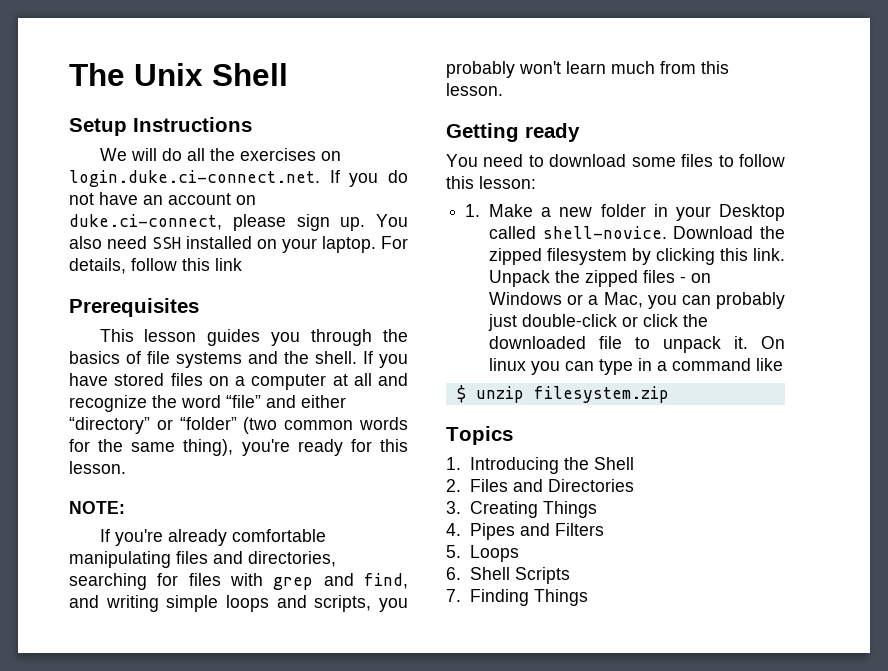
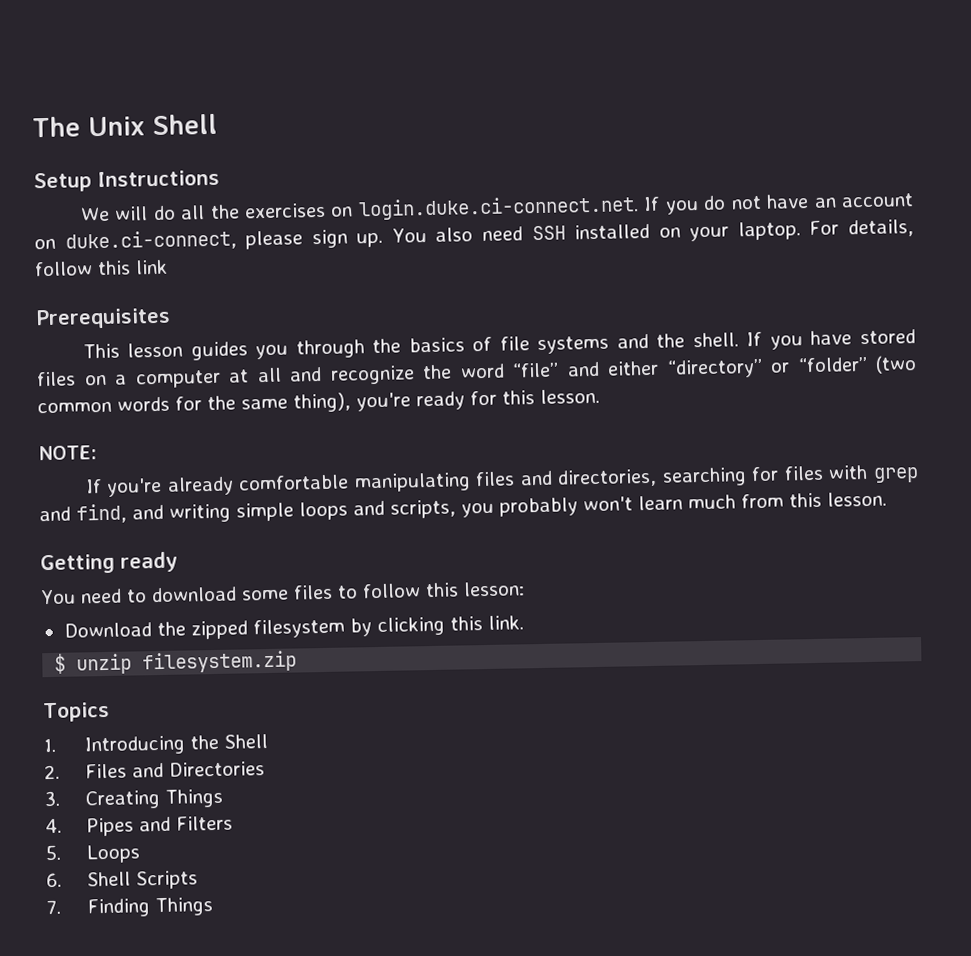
- 1. Make a new folder in your Desktop called shell-novice.
- Unpack the zipped files - on Windows or a Mac, you can probably just double-click or click the downloaded file to unpack it. On linux you can type in a command like

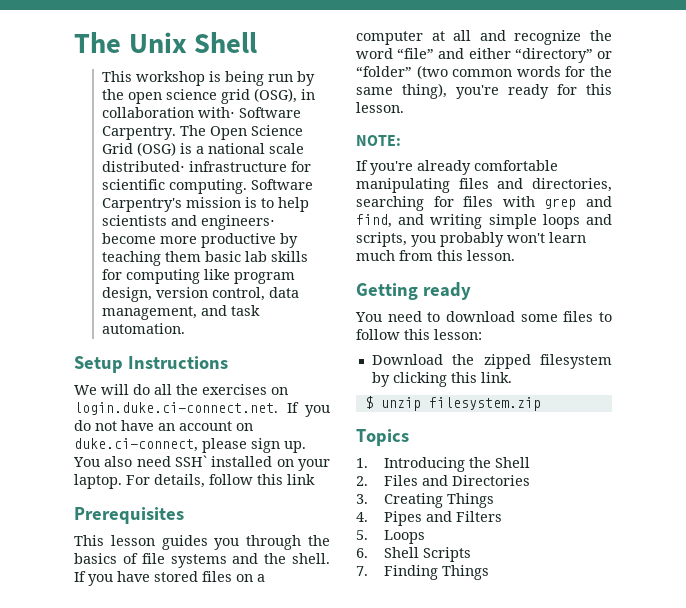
+ This workshop is being run by the open science grid (OSG), in collaboration with⋅ Software Carpentry. The Open Science Grid (OSG) is a national scale distributed⋅ infrastructure for scientific computing. Software Carpentry's mission is to help scientists and engineers⋅ become more productive by teaching them basic lab skills for computing like program design, version control, data management, and task automation.
- You also need SSH installed on your laptop.
+ You also need SSH` installed on your laptop.

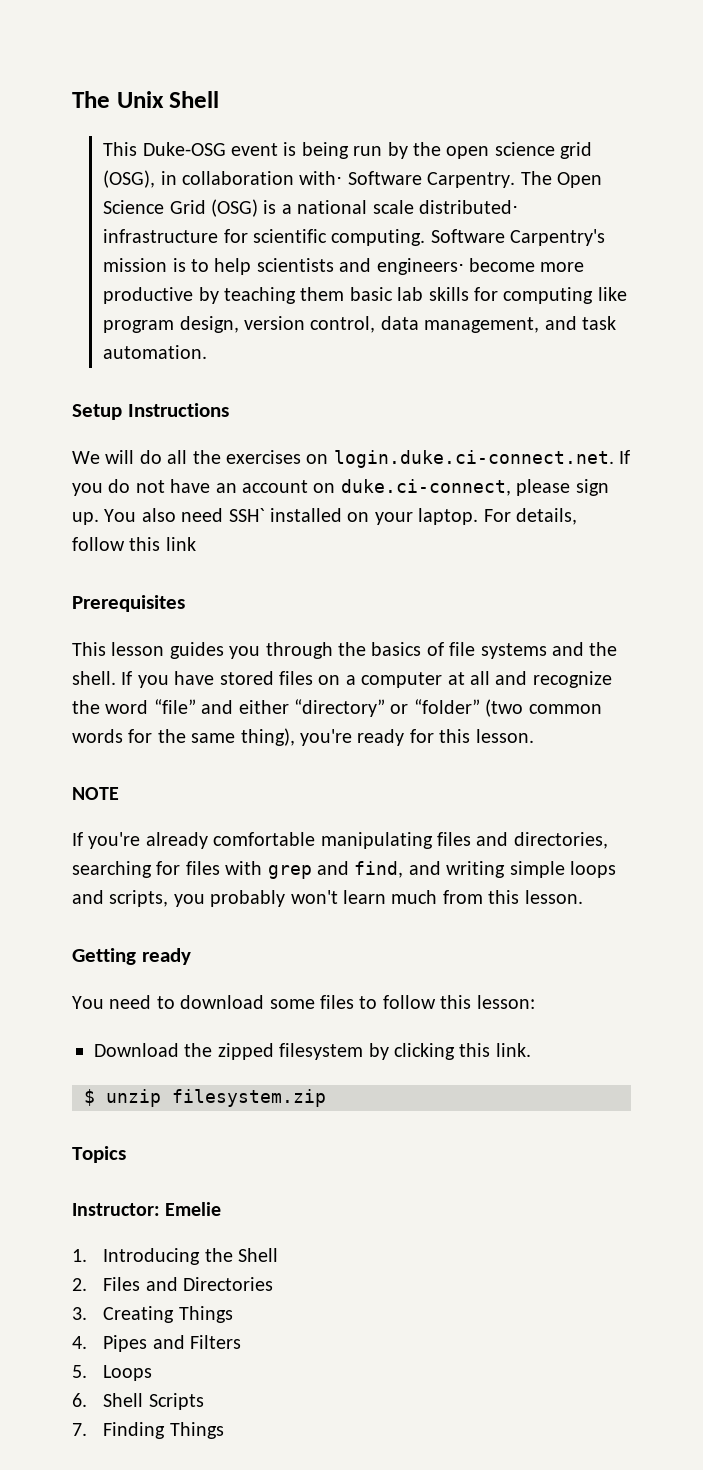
- This workshop is being run by the open science grid (OSG), in collaboration with⋅ Software Carpentry.
+ This Duke-OSG event is being run by the open science grid (OSG), in collaboration with⋅ Software Carpentry.
- NOTE:
+ NOTE
+ Instructor: Emelie

